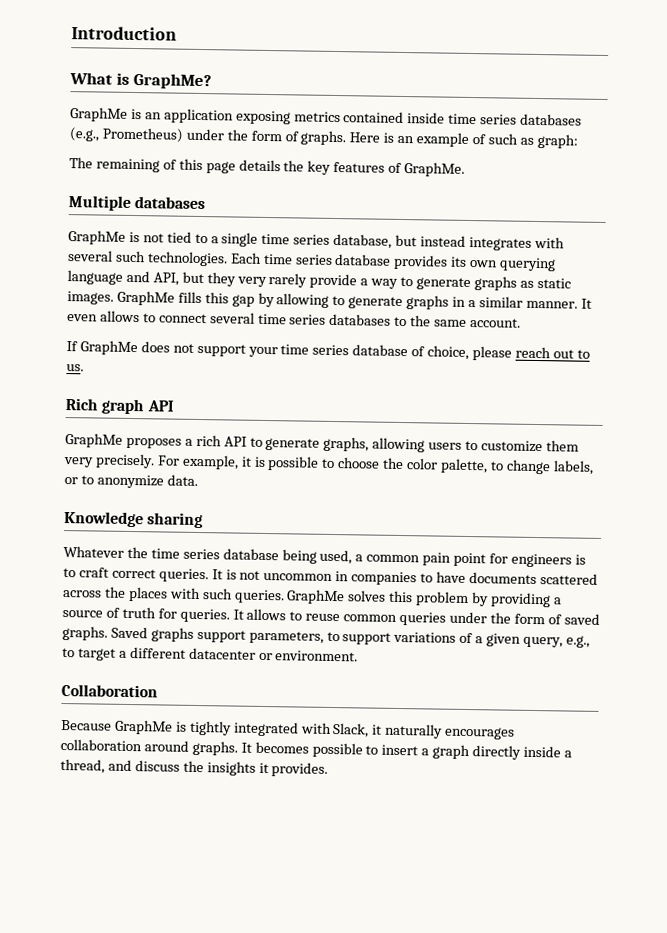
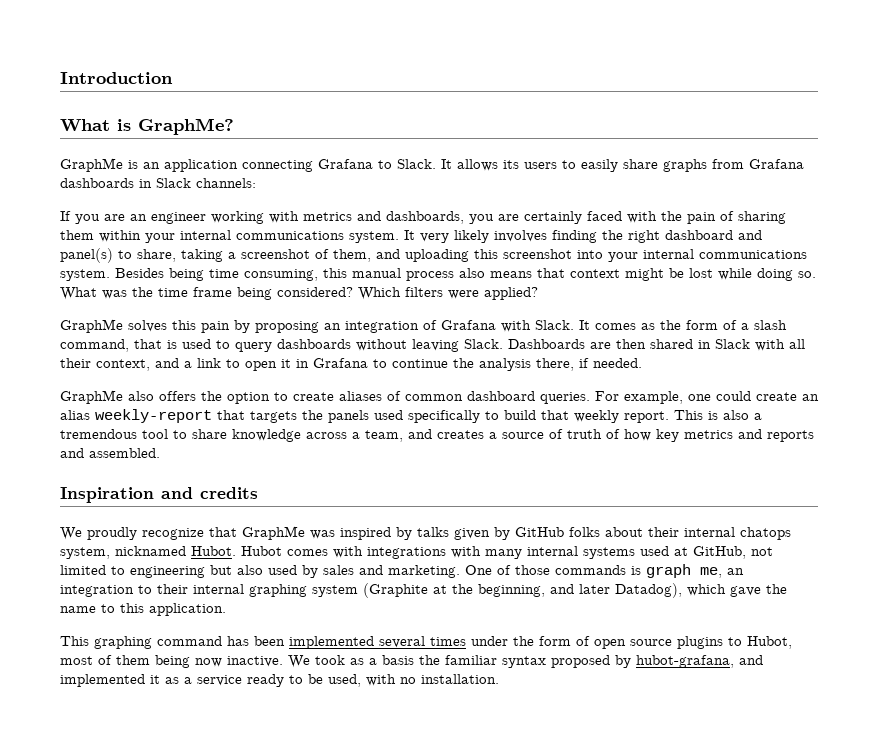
- GraphMe is an application exposing metrics contained inside time series databases (e.g., Prometheus) under the form of graphs. Here is an example of such as graph:
- The remaining of this page details the key features of GraphMe.
- Multiple databases
- GraphMe is not tied to a single time series database, but instead integrates with several such technologies. Each time series database provides its own querying language and API, but they very rarely provide a way to generate graphs as static images. GraphMe fills this gap by allowing to generate graphs in a similar manner. It even allows to connect several time series databases to the same account.
- If GraphMe does not support your time series database of choice, please reach out to us.
- Rich graph API
- GraphMe proposes a rich API to generate graphs, allowing users to customize them very precisely. For example, it is possible to choose the color palette, to change labels, or to anonymize data.
- Knowledge sharing
- Whatever the time series database being used, a common pain point for engineers is to craft correct queries. It is not uncommon in companies to have documents scattered across the places with such queries. GraphMe solves this problem by providing a source of truth for queries. It allows to reuse common queries under the form of saved graphs. Saved graphs support parameters, to support variations of a given query, e.g., to target a different datacenter or environment.
- Collaboration
- Because GraphMe is tightly integrated with Slack, it naturally encourages collaboration around graphs. It becomes possible to insert a graph directly inside a thread, and discuss the insights it provides.
+ GraphMe is an application connecting Grafana to Slack. It allows its users to easily share graphs from Grafana dashboards in Slack channels:
+ If you are an engineer working with metrics and dashboards, you are certainly faced with the pain of sharing them within your internal communications system. It very likely involves finding the right dashboard and panel(s) to share, taking a screenshot of them, and uploading this screenshot into your internal communications system. Besides being time consuming, this manual process also means that context might be lost while doing so. What was the time frame being considered? Which filters were applied?
+ GraphMe solves this pain by proposing an integration of Grafana with Slack. It comes as the form of a slash command, that is used to query dashboards without leaving Slack. Dashboards are then shared in Slack with all their context, and a link to open it in Grafana to continue the analysis there, if needed.
+ GraphMe also offers the option to create aliases of common dashboard queries. For example, one could create an alias weekly-report that targets the panels used specifically to build that weekly report. This is also a tremendous tool to share knowledge across a team, and creates a source of truth of how key metrics and reports and assembled.
+ Inspiration and credits
+ We proudly recognize that GraphMe was inspired by talks given by GitHub folks about their internal chatops system, nicknamed Hubot. Hubot comes with integrations with many internal systems used at GitHub, not limited to engineering but also used by sales and marketing. One of those commands is graph me, an integration to their internal graphing system (Graphite at the beginning, and later Datadog), which gave the name to this application.
+ This graphing command has been implemented several times under the form of open source plugins to Hubot, most of them being now inactive. We took as a basis the familiar syntax proposed by hubot-grafana, and implemented it as a service ready to be used, with no installation.

